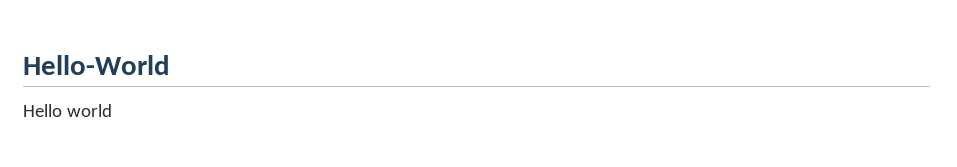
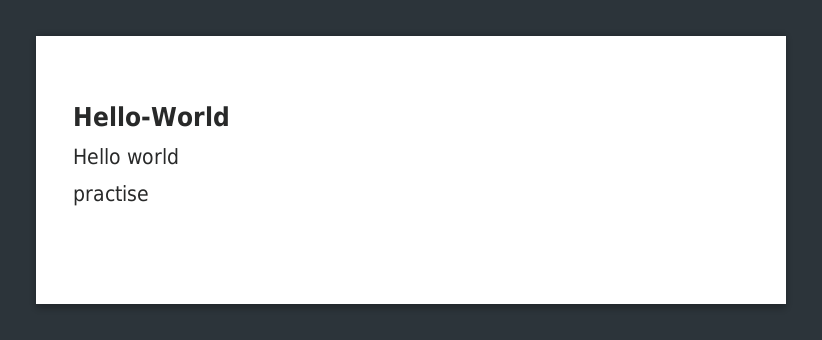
+ practise

